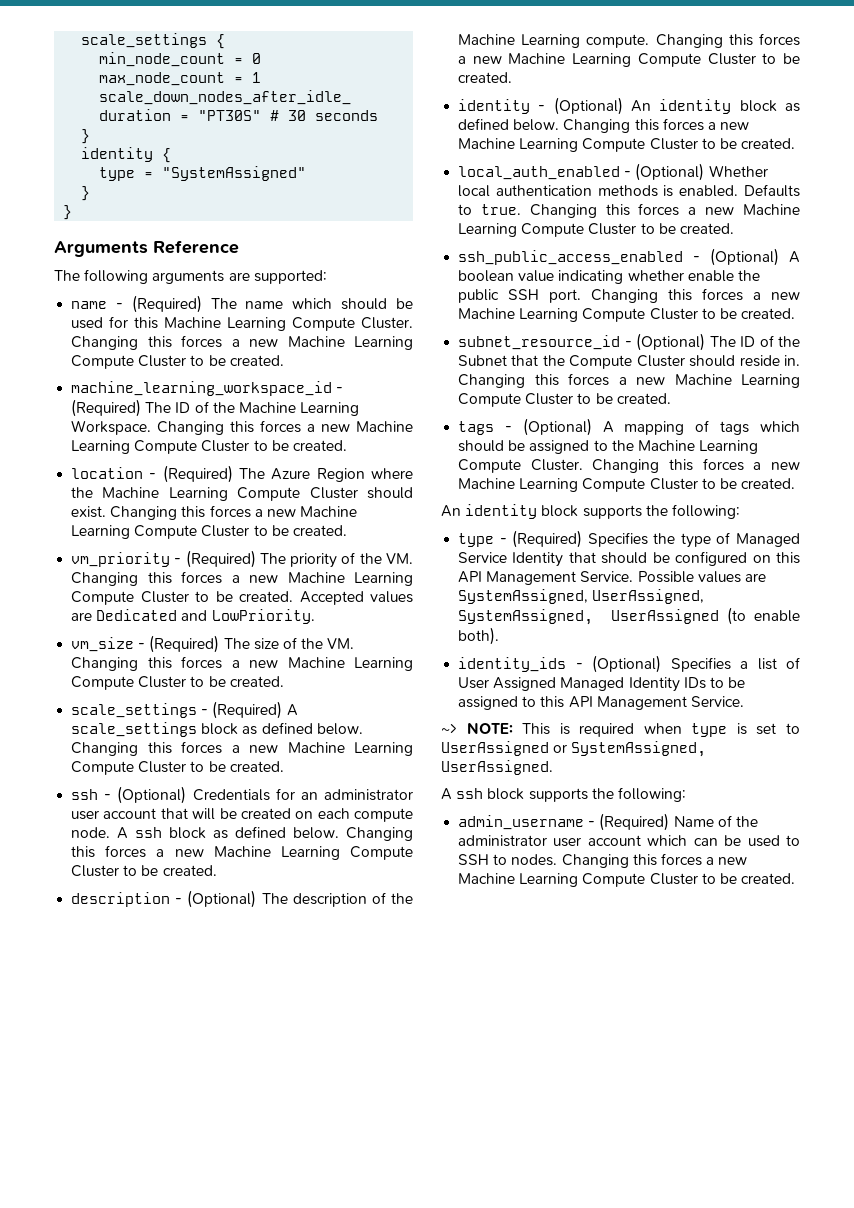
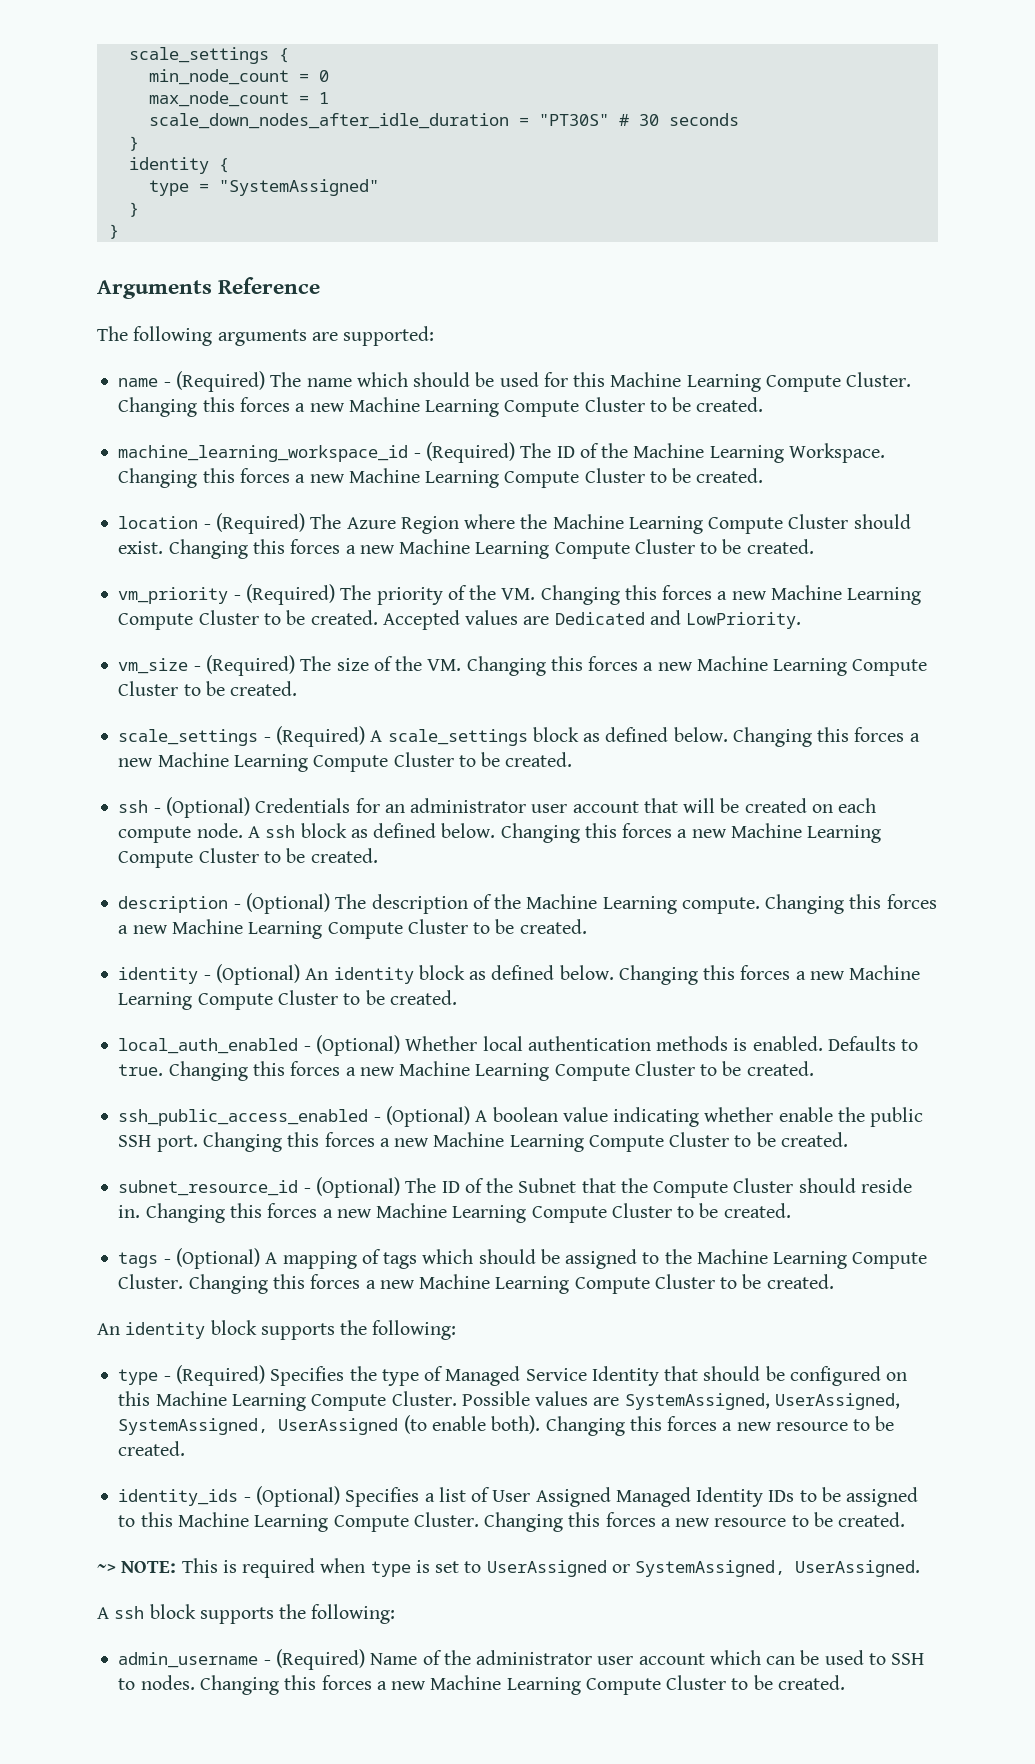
- type - (Required) Specifies the type of Managed Service Identity that should be configured on this API Management Service.
+ type - (Required) Specifies the type of Managed Service Identity that should be configured on this Machine Learning Compute Cluster.
- Possible values are SystemAssigned, UserAssigned, SystemAssigned, UserAssigned (to enable both).
+ Possible values are SystemAssigned, UserAssigned, SystemAssigned, UserAssigned (to enable both). Changing this forces a new resource to be created.
- identity_ids - (Optional) Specifies a list of User Assigned Managed Identity IDs to be assigned to this API Management Service.
+ identity_ids - (Optional) Specifies a list of User Assigned Managed Identity IDs to be assigned to this Machine Learning Compute Cluster. Changing this forces a new resource to be created.

